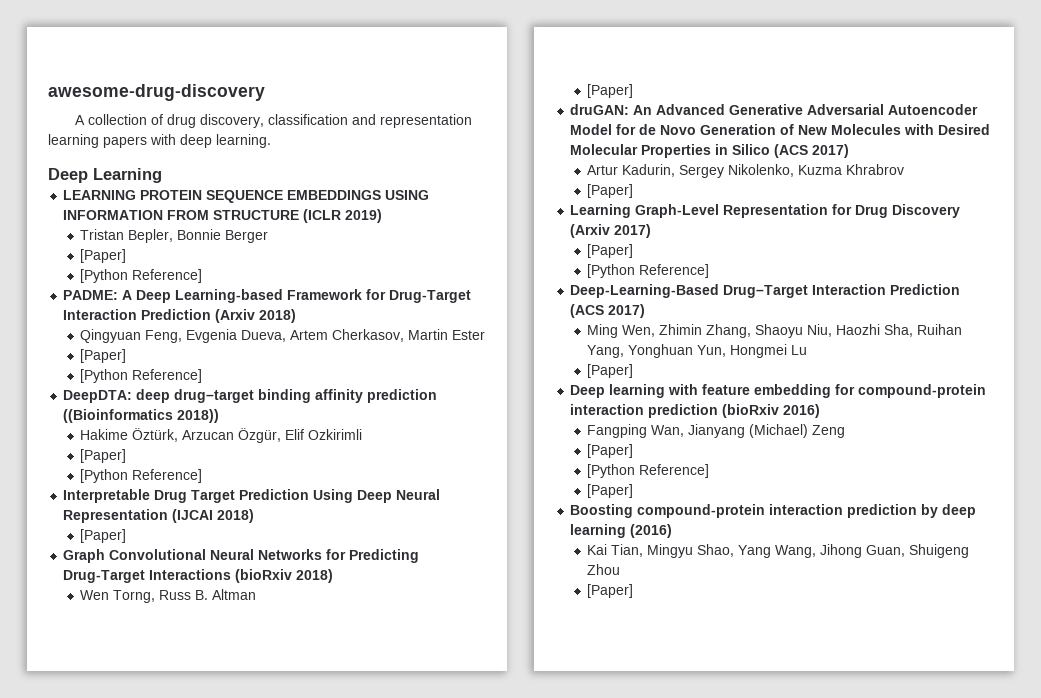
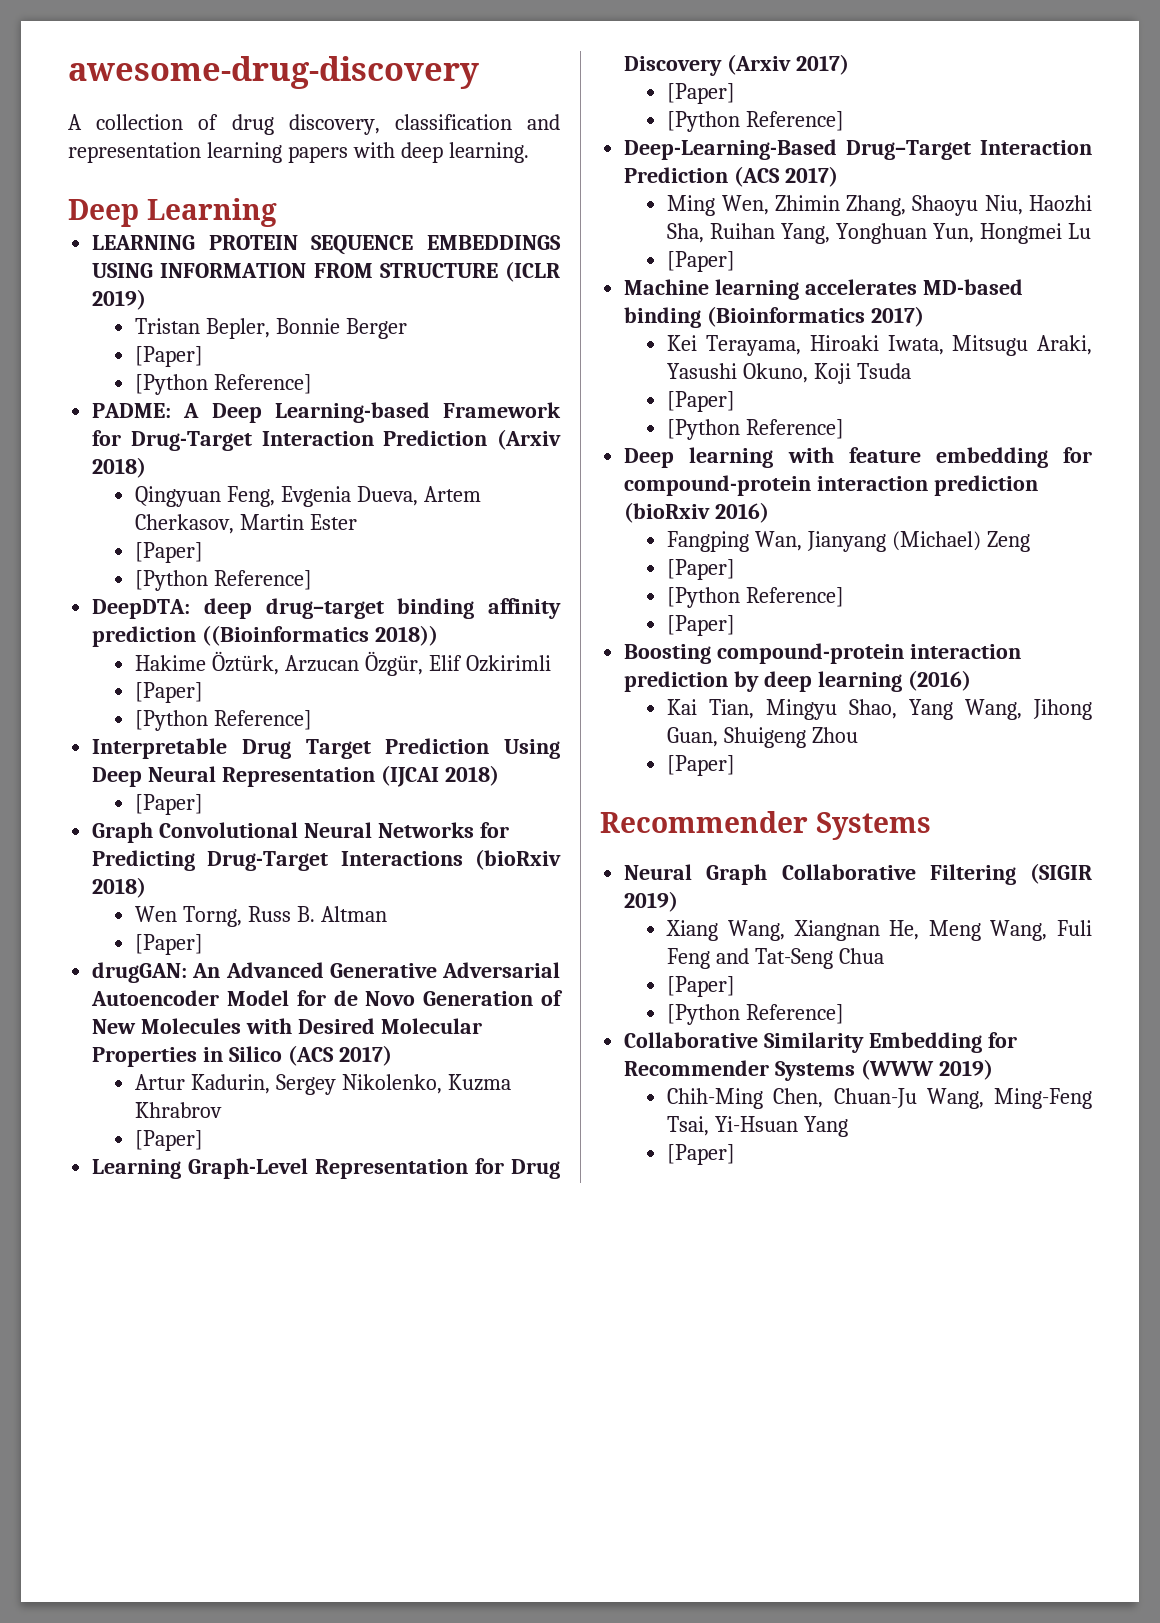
- druGAN: An Advanced Generative Adversarial Autoencoder Model for de Novo Generation of New Molecules with Desired Molecular Properties in Silico (ACS 2017)
+ drugGAN: An Advanced Generative Adversarial Autoencoder Model for de Novo Generation of New Molecules with Desired Molecular Properties in Silico (ACS 2017)
+ Machine learning accelerates MD-based binding (Bioinformatics 2017)
+ Kei Terayama, Hiroaki Iwata, Mitsugu Araki, Yasushi Okuno, Koji Tsuda
+ [Paper]
+ [Python Reference]
  Kai Tian, Mingyu Shao, Yang Wang, Jihong Guan, Shuigeng Zhou
+ [Paper]
+ Recommender Systems
+ Neural Graph Collaborative Filtering (SIGIR 2019)
+ Xiang Wang, Xiangnan He, Meng Wang, Fuli Feng and Tat-Seng Chua
+ [Paper]
+ [Python Reference]
+ Collaborative Similarity Embedding for Recommender Systems (WWW 2019)
+ Chih-Ming Chen, Chuan-Ju Wang, Ming-Feng Tsai, Yi-Hsuan Yang

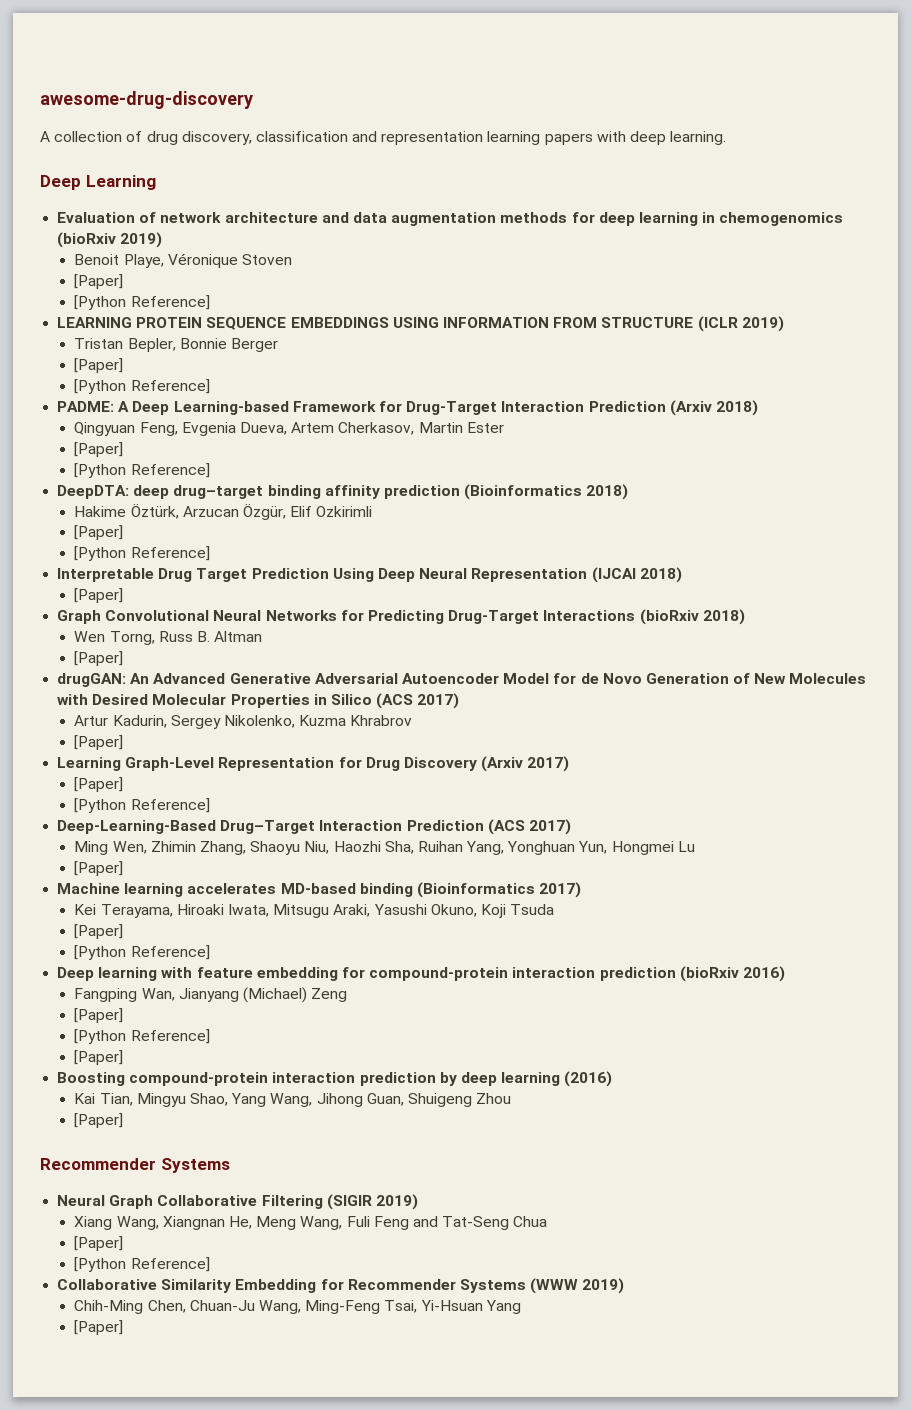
+ Evaluation of network architecture and data augmentation methods for deep learning in chemogenomics (bioRxiv 2019)
+ Benoit Playe, Véronique Stoven
+ [Paper]
+ [Python Reference]
- DeepDTA: deep drug–target binding affinity prediction ((Bioinformatics 2018))
+ DeepDTA: deep drug–target binding affinity prediction (Bioinformatics 2018)

